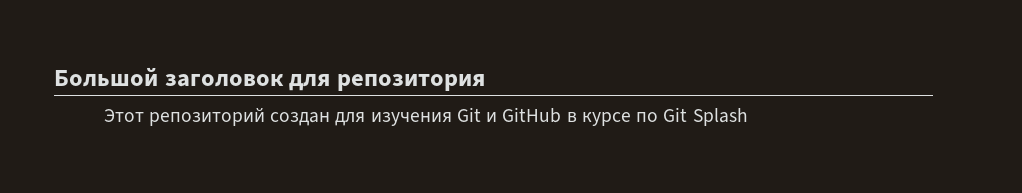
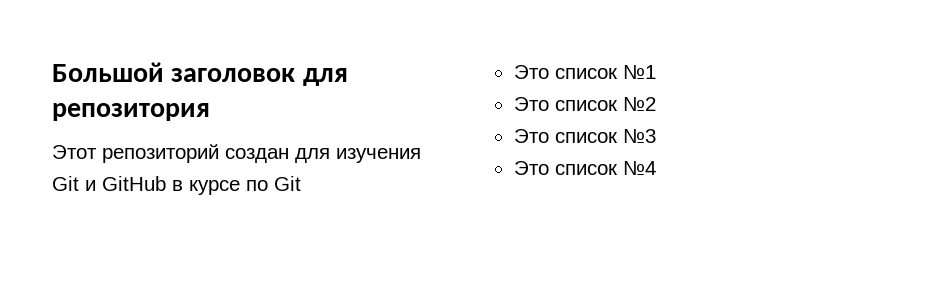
- Этот репозиторий создан для изучения Git и GitHub в курсе по Git Splash
+ Этот репозиторий создан для изучения Git и GitHub в курсе по Git
+ Это список №1
+ Это список №2
+ Это список №3
+ Это список №4

